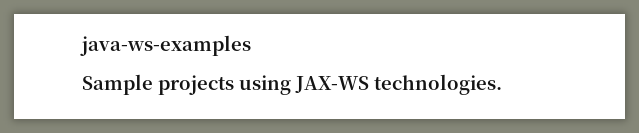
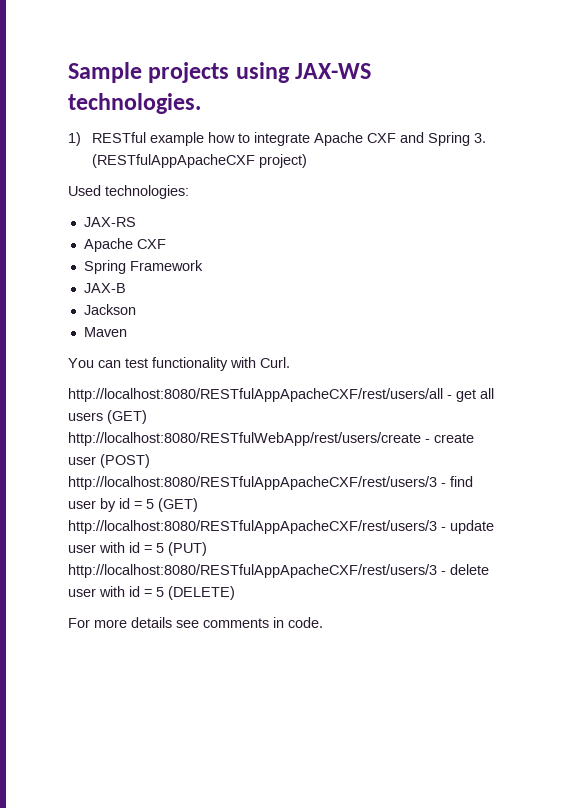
- java-ws-examples
+ 1) RESTful example how to integrate Apache CXF and Spring 3. (RESTfulAppApacheCXF project)
+ Used technologies:
+ JAX-RS
+ Apache CXF
+ Spring Framework
+ JAX-B
+ Jackson
+ Maven
+ You can test functionality with Curl.
+ http://localhost:8080/RESTfulAppApacheCXF/rest/users/all - get all users (GET) http://localhost:8080/RESTfulWebApp/rest/users/create - create user (POST) http://localhost:8080/RESTfulAppApacheCXF/rest/users/3 - find user by id = 5 (GET) http://localhost:8080/RESTfulAppApacheCXF/rest/users/3 - update user with id = 5 (PUT) http://localhost:8080/RESTfulAppApacheCXF/rest/users/3 - delete user with id = 5 (DELETE)
+ For more details see comments in code.

